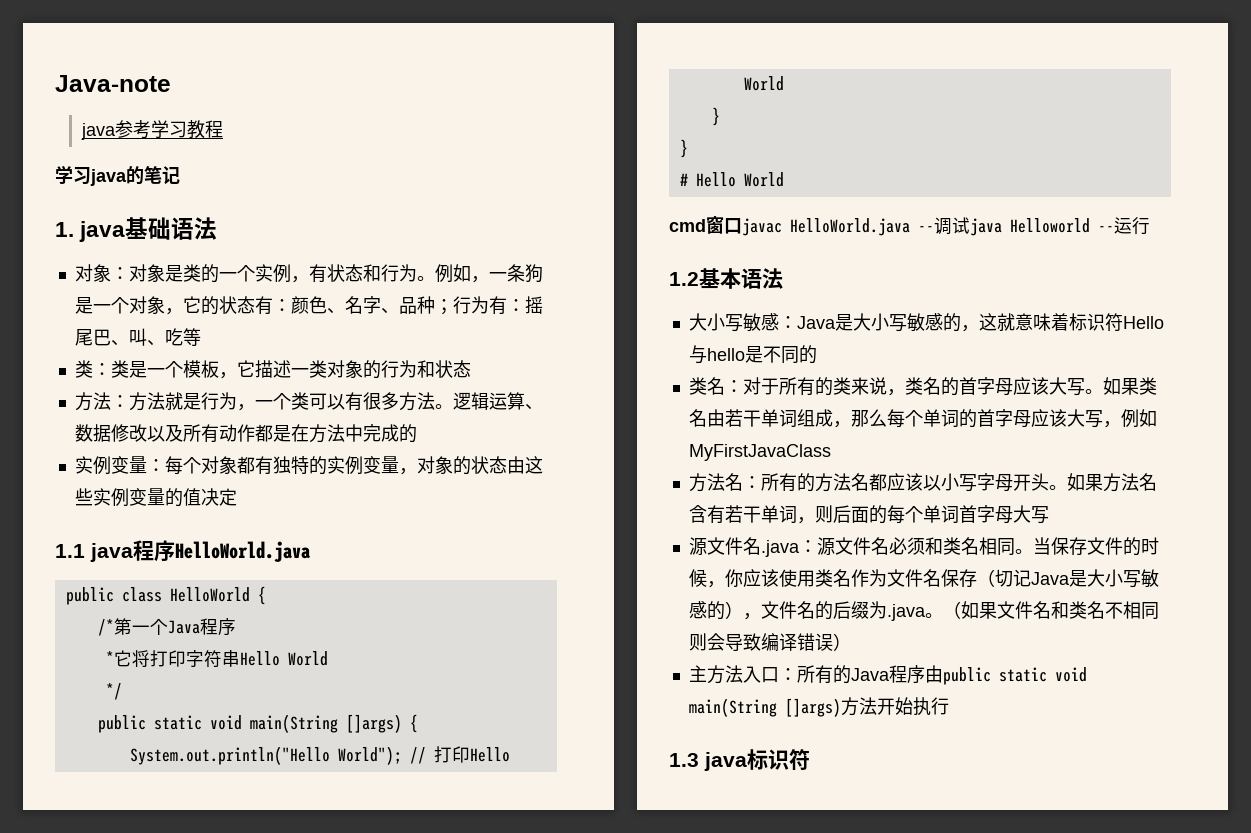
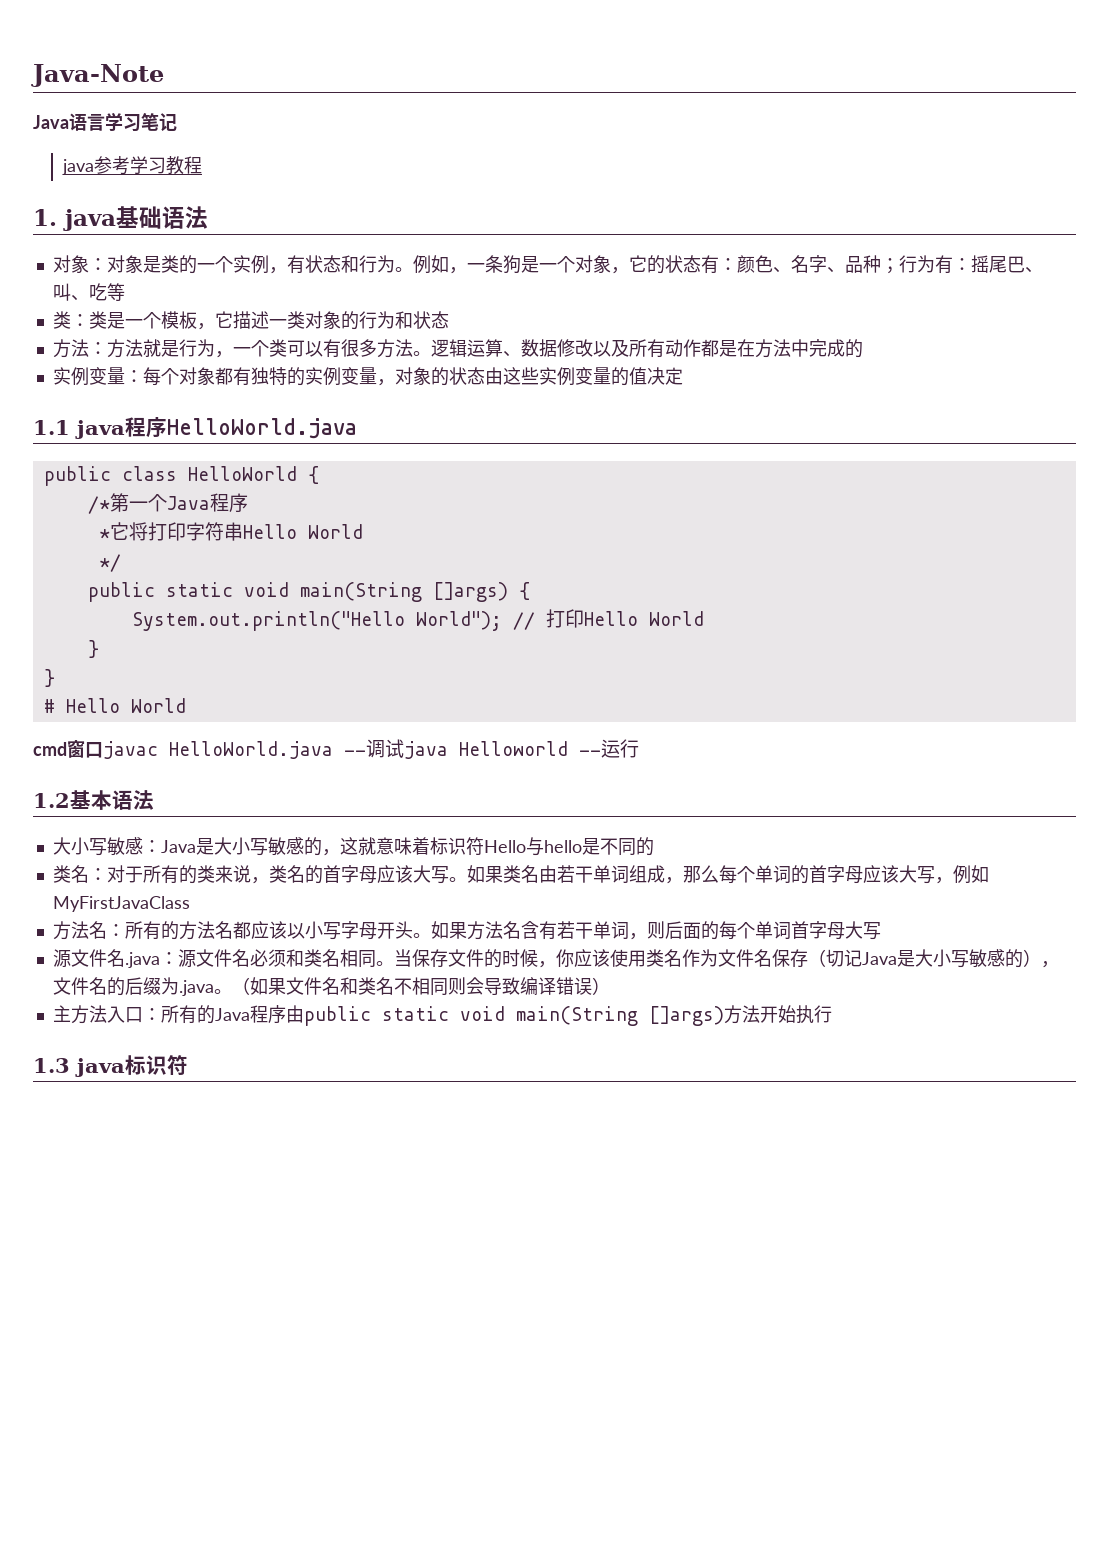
- Java-note
+ Java-Note
+ Java语言学习笔记
- 学习java的笔记

